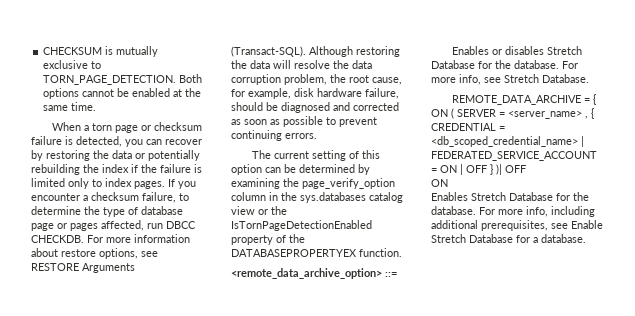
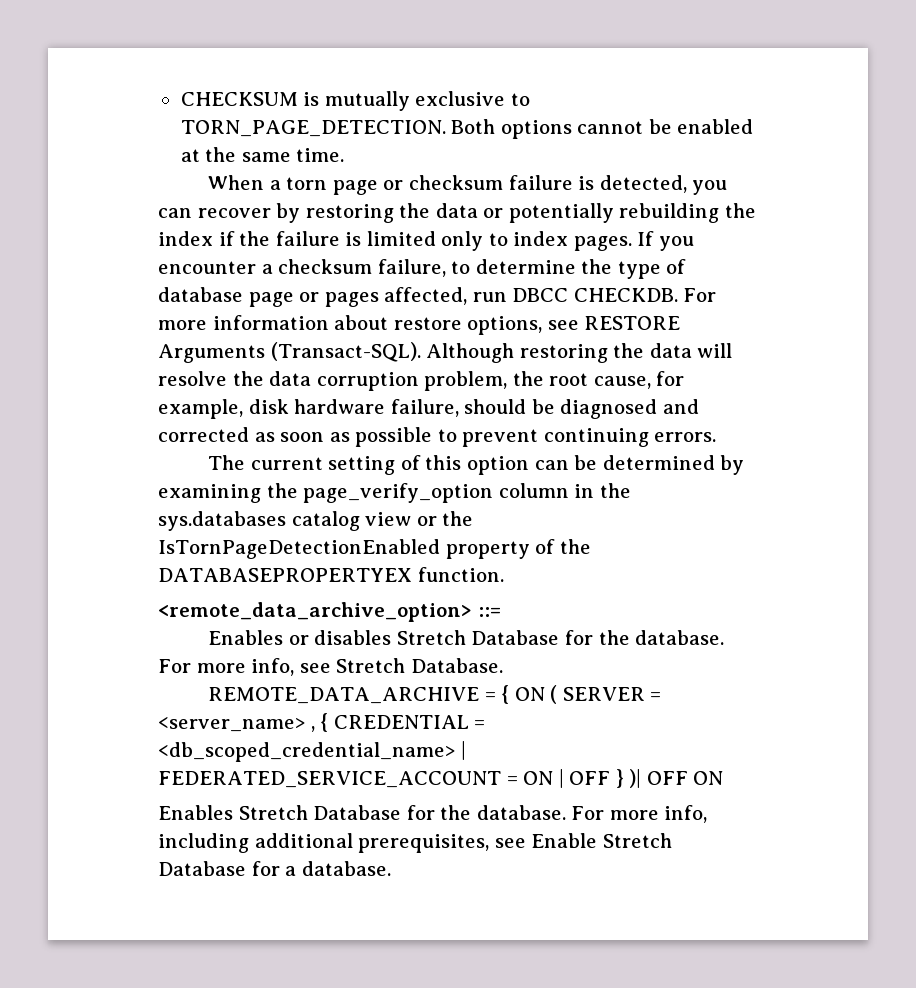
- REMOTE_DATA_ARCHIVE = { ON ( SERVER = <server_name> , { CREDENTIAL = <db_scoped_credential_name> | FEDERATED_SERVICE_ACCOUNT = ON | OFF } )| OFF
- ON
+ REMOTE_DATA_ARCHIVE = { ON ( SERVER = <server_name> , { CREDENTIAL = <db_scoped_credential_name> | FEDERATED_SERVICE_ACCOUNT = ON | OFF } )| OFF ON

